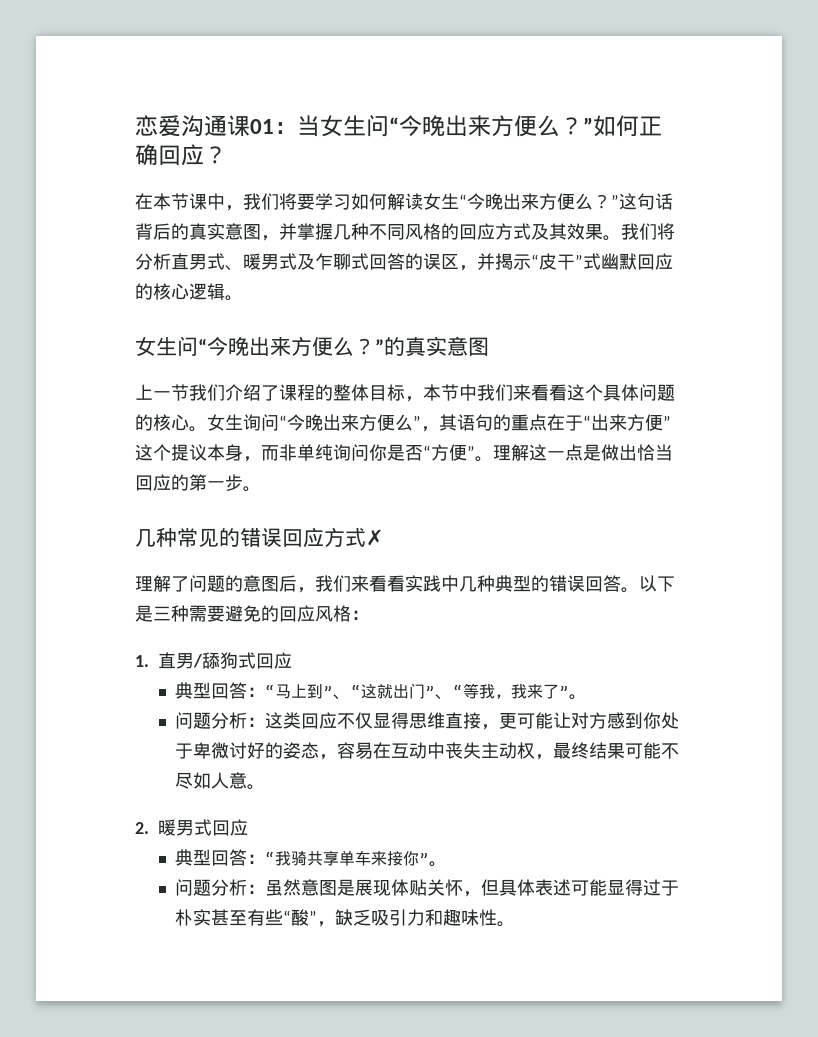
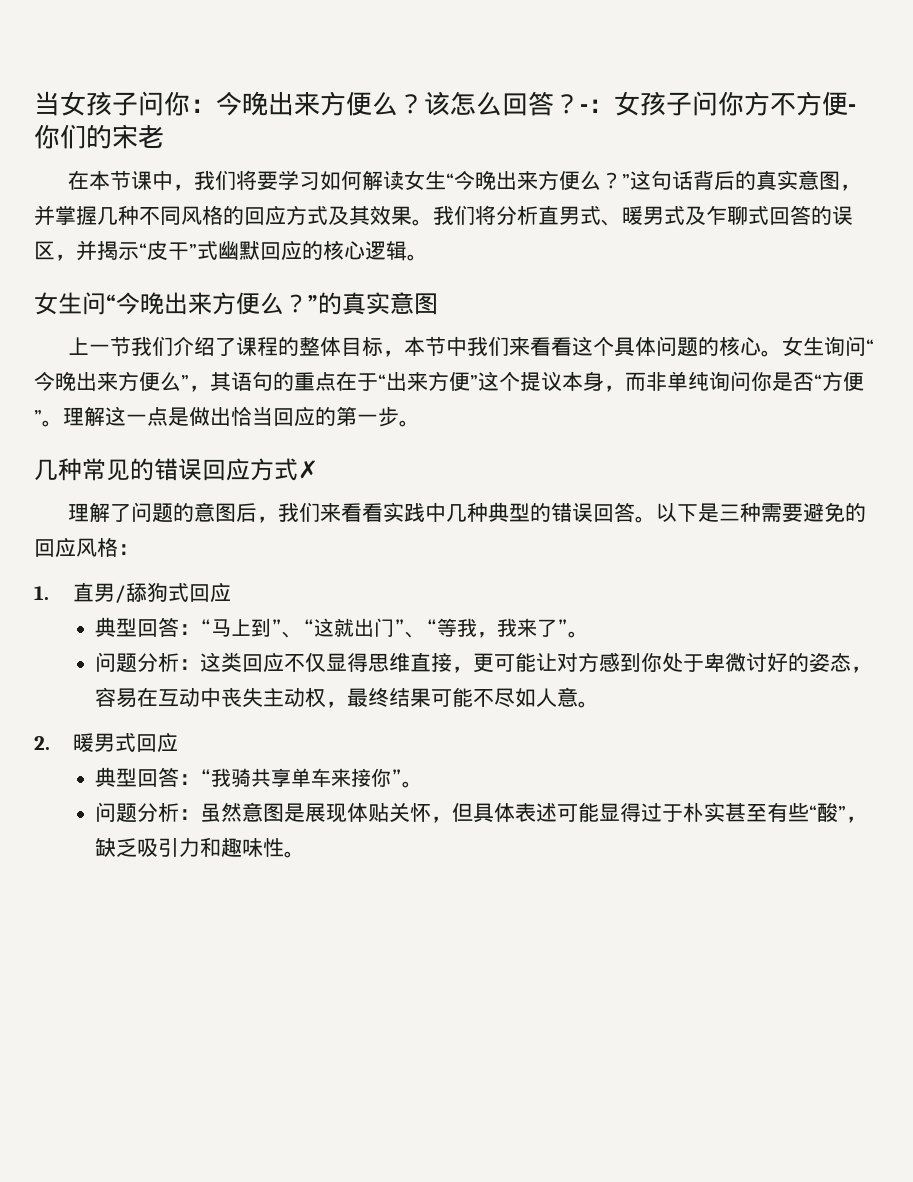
- 恋爱沟通课01：当女生问“今晚出来方便么？”如何正确回应？
+ 当女孩子问你：今晚出来方便么？该怎么回答？-：女孩子问你方不方便-你们的宋老

